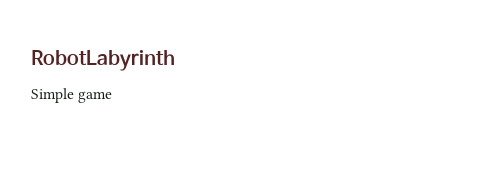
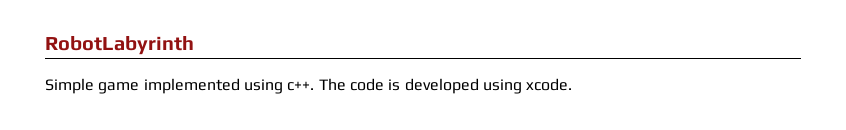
- Simple game
+ Simple game implemented using c++. The code is developed using xcode.

